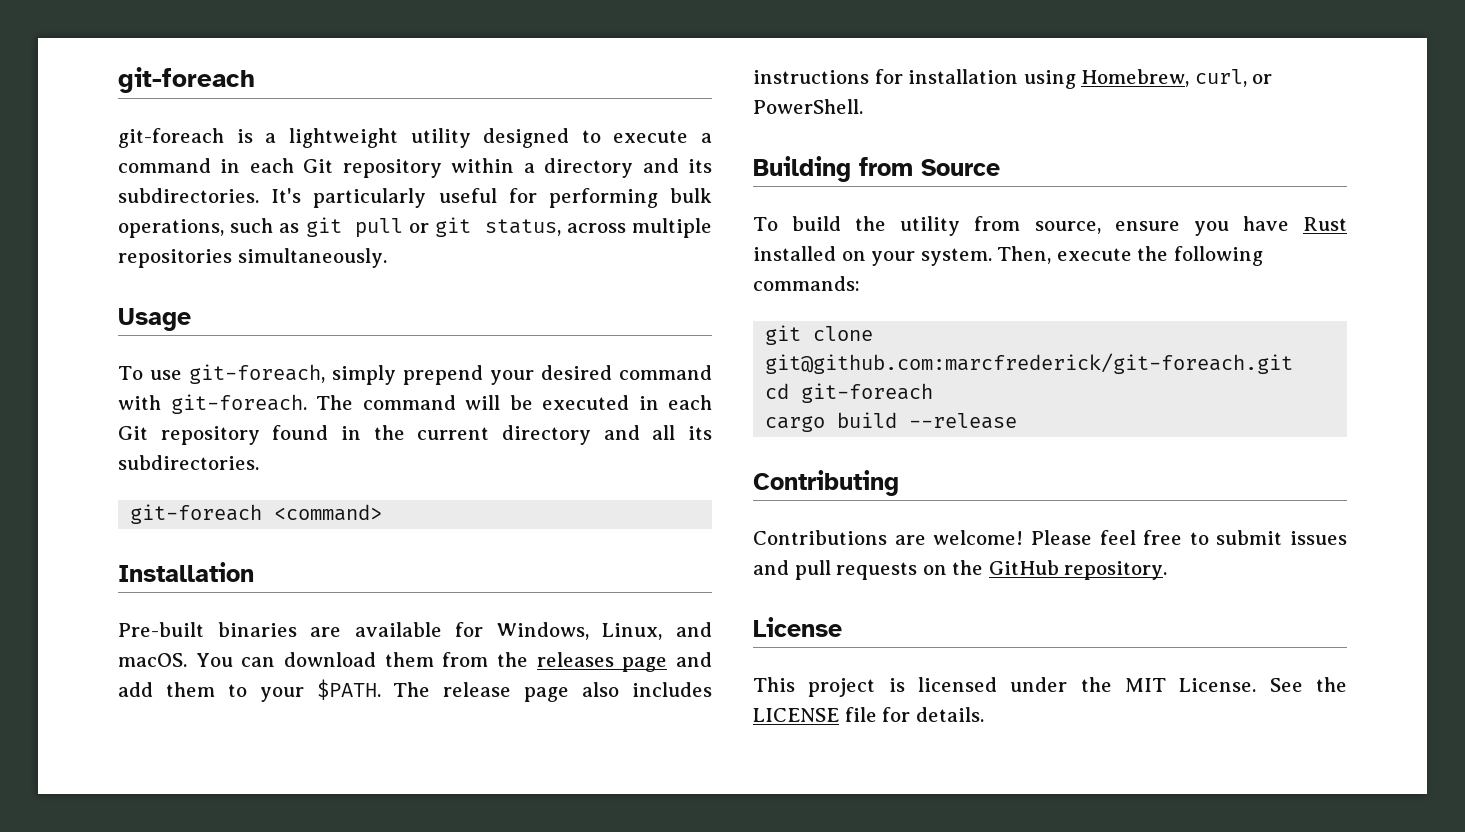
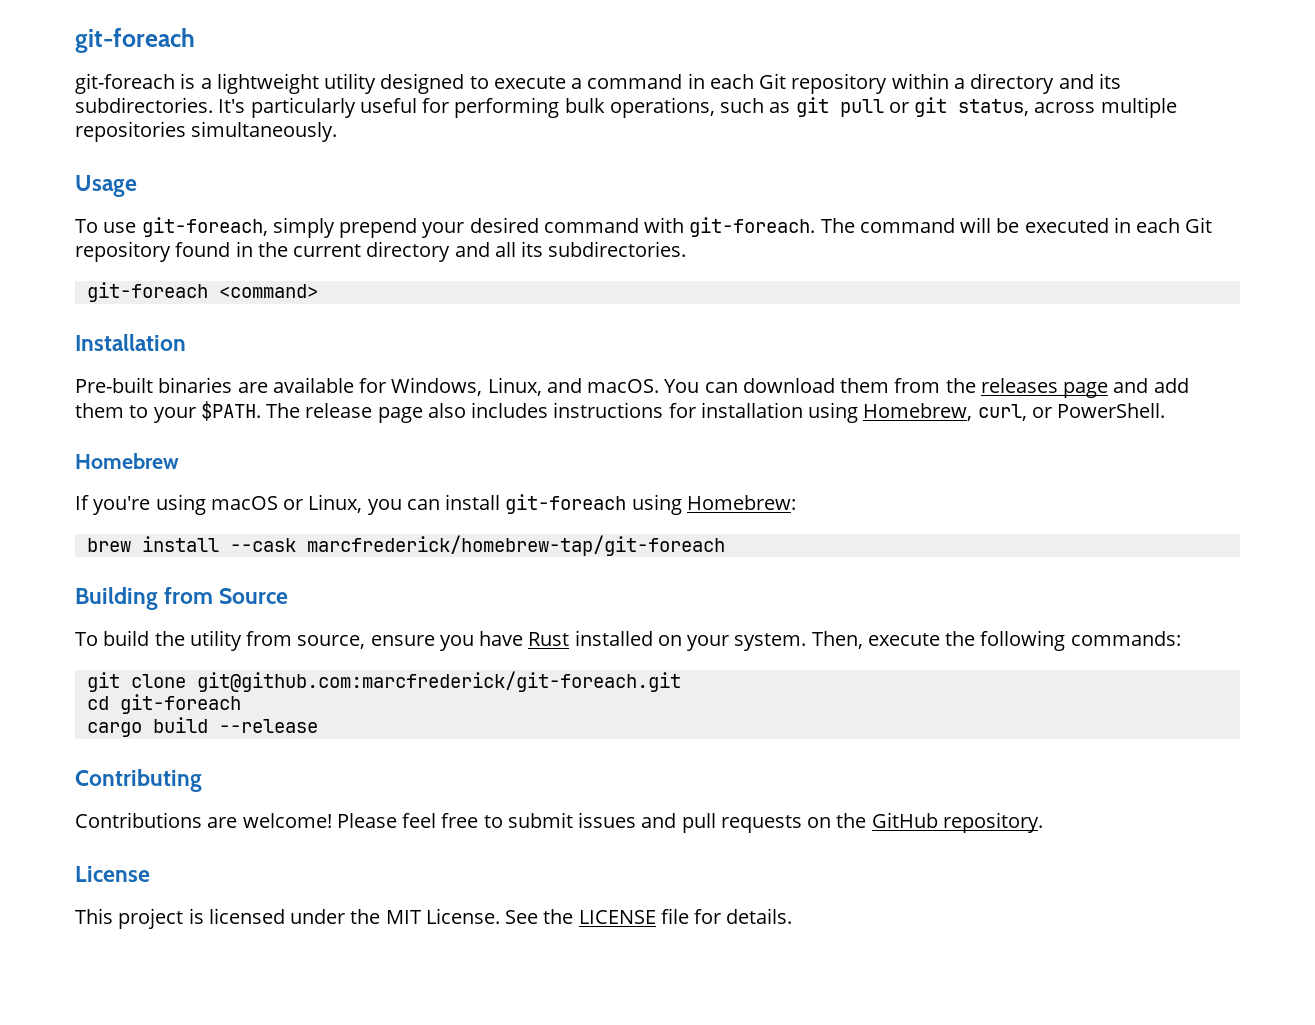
+ Homebrew
+ If you're using macOS or Linux, you can install git-foreach using Homebrew:
+ brew install --cask marcfrederick/homebrew-tap/git-foreach

